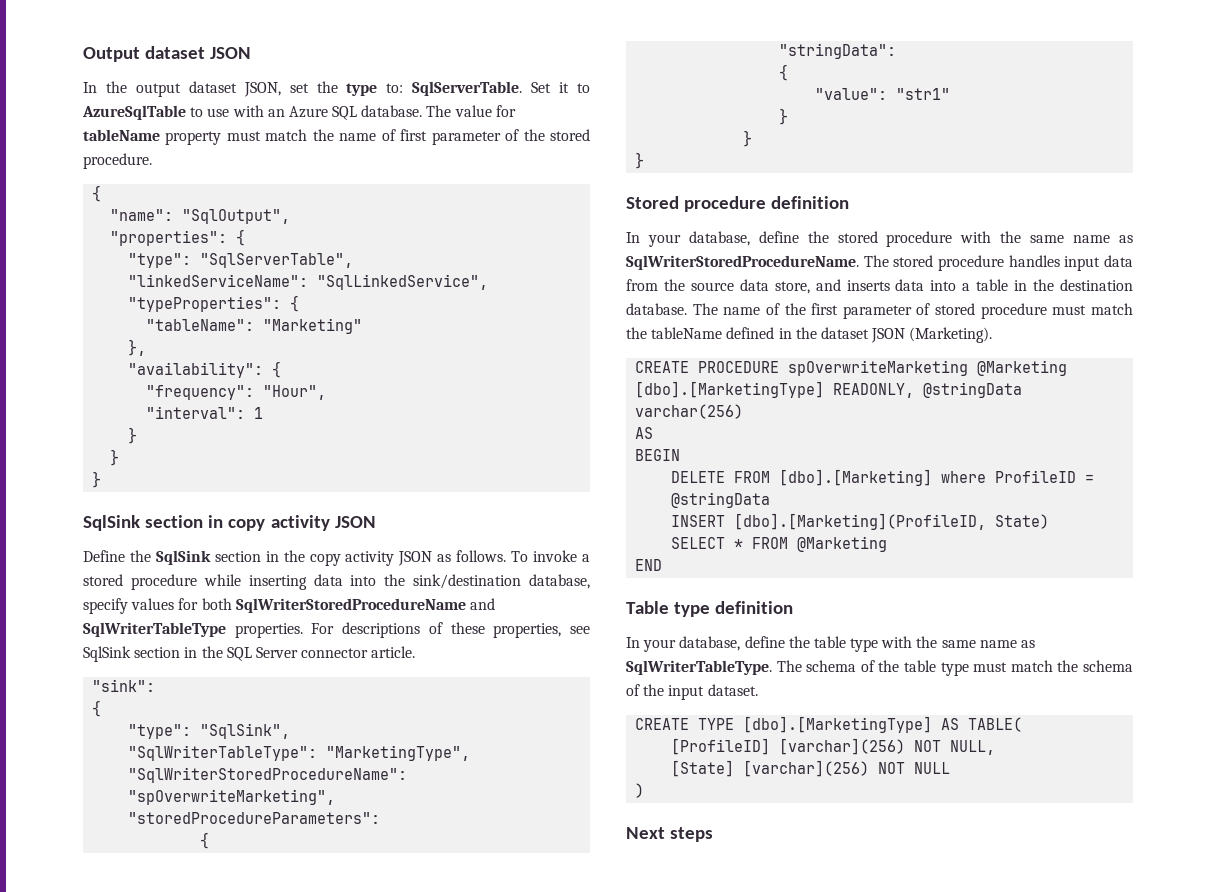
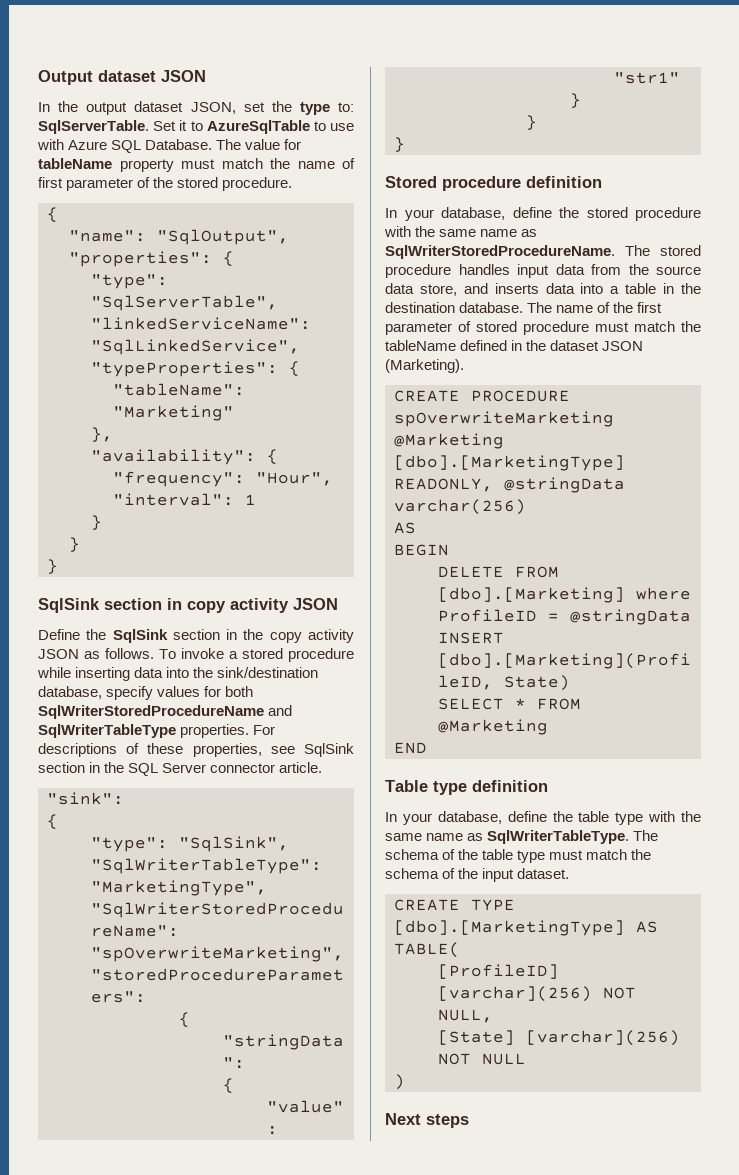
- Set it to AzureSqlTable to use with an Azure SQL database.
+ Set it to AzureSqlTable to use with Azure SQL Database.

